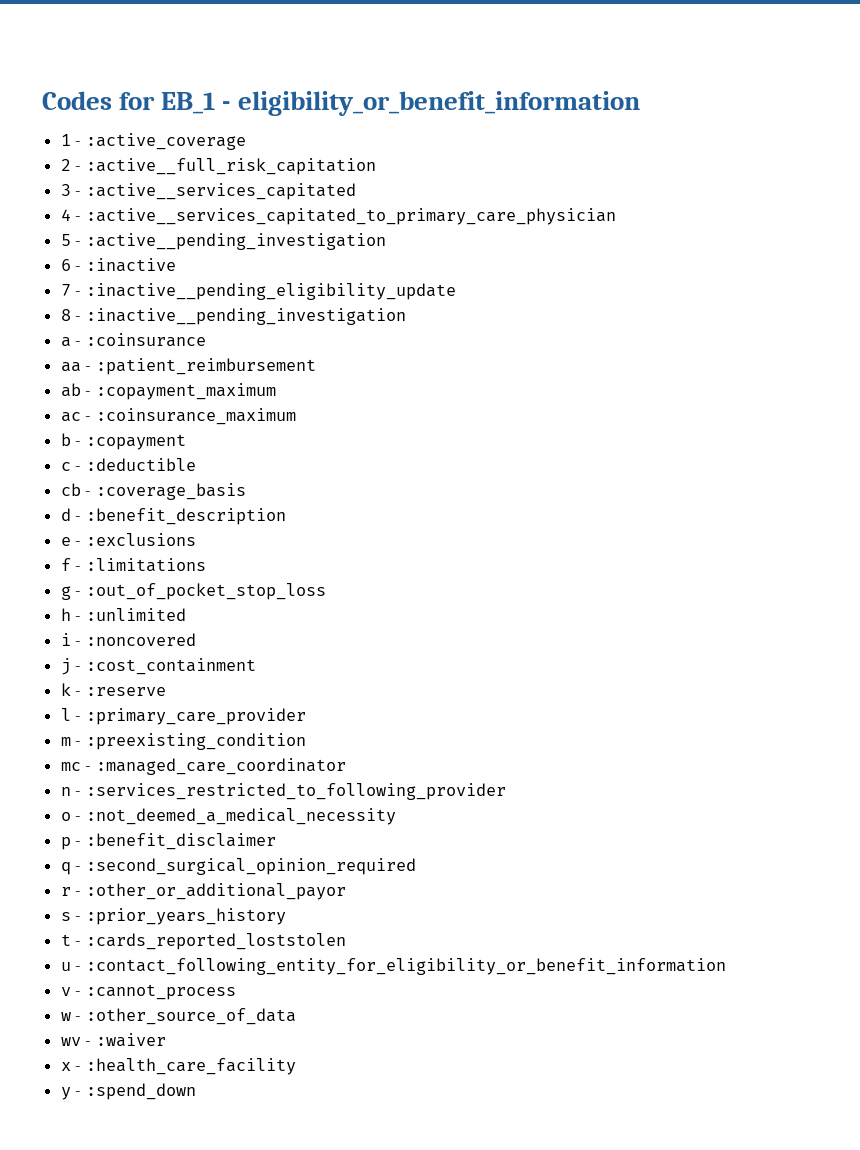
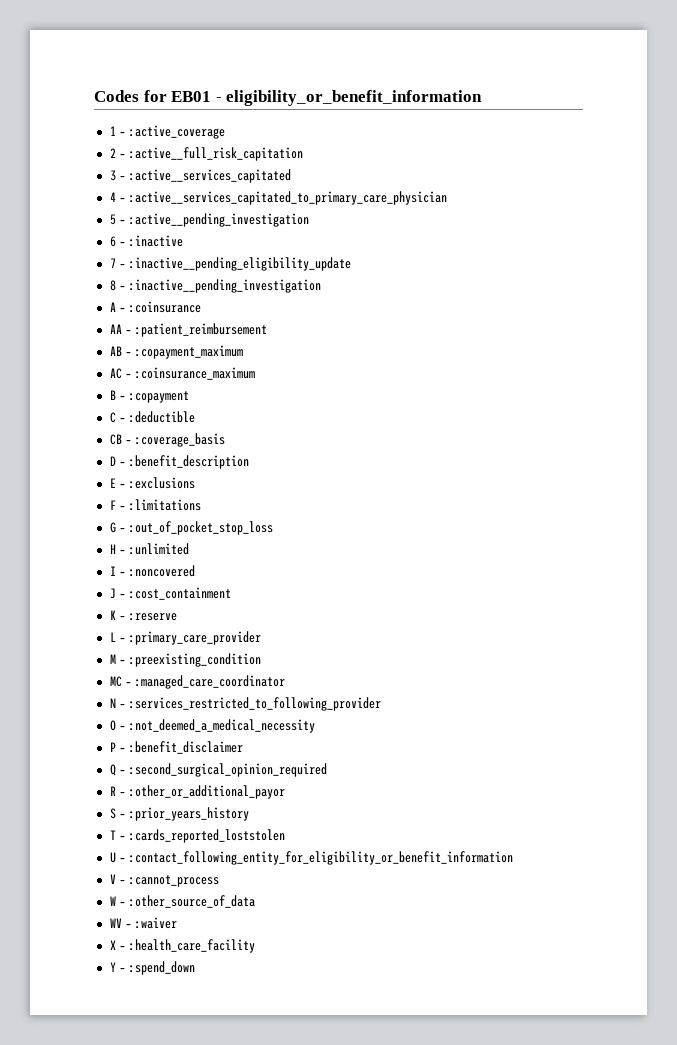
- Codes for EB_1 - eligibility_or_benefit_information
+ Codes for EB01 - eligibility_or_benefit_information
- a - :coinsurance
+ A - :coinsurance
- aa - :patient_reimbursement
+ AA - :patient_reimbursement
- ab - :copayment_maximum
+ AB - :copayment_maximum
- ac - :coinsurance_maximum
+ AC - :coinsurance_maximum
- b - :copayment
+ B - :copayment
- c - :deductible
+ C - :deductible
- cb - :coverage_basis
+ CB - :coverage_basis
- d - :benefit_description
+ D - :benefit_description
- e - :exclusions
+ E - :exclusions
- f - :limitations
+ F - :limitations
- g - :out_of_pocket_stop_loss
+ G - :out_of_pocket_stop_loss
- h - :unlimited
+ H - :unlimited
- i - :noncovered
+ I - :noncovered
- j - :cost_containment
+ J - :cost_containment
- k - :reserve
+ K - :reserve
- l - :primary_care_provider
+ L - :primary_care_provider
- m - :preexisting_condition
+ M - :preexisting_condition
- mc - :managed_care_coordinator
+ MC - :managed_care_coordinator
- n - :services_restricted_to_following_provider
+ N - :services_restricted_to_following_provider
- o - :not_deemed_a_medical_necessity
+ O - :not_deemed_a_medical_necessity
- p - :benefit_disclaimer
+ P - :benefit_disclaimer
- q - :second_surgical_opinion_required
+ Q - :second_surgical_opinion_required
- r - :other_or_additional_payor
+ R - :other_or_additional_payor
- s - :prior_years_history
+ S - :prior_years_history
- t - :cards_reported_loststolen
+ T - :cards_reported_loststolen
- u - :contact_following_entity_for_eligibility_or_benefit_information
+ U - :contact_following_entity_for_eligibility_or_benefit_information
- v - :cannot_process
+ V - :cannot_process
- w - :other_source_of_data
+ W - :other_source_of_data
- wv - :waiver
+ WV - :waiver
- x - :health_care_facility
+ X - :health_care_facility
- y - :spend_down
+ Y - :spend_down

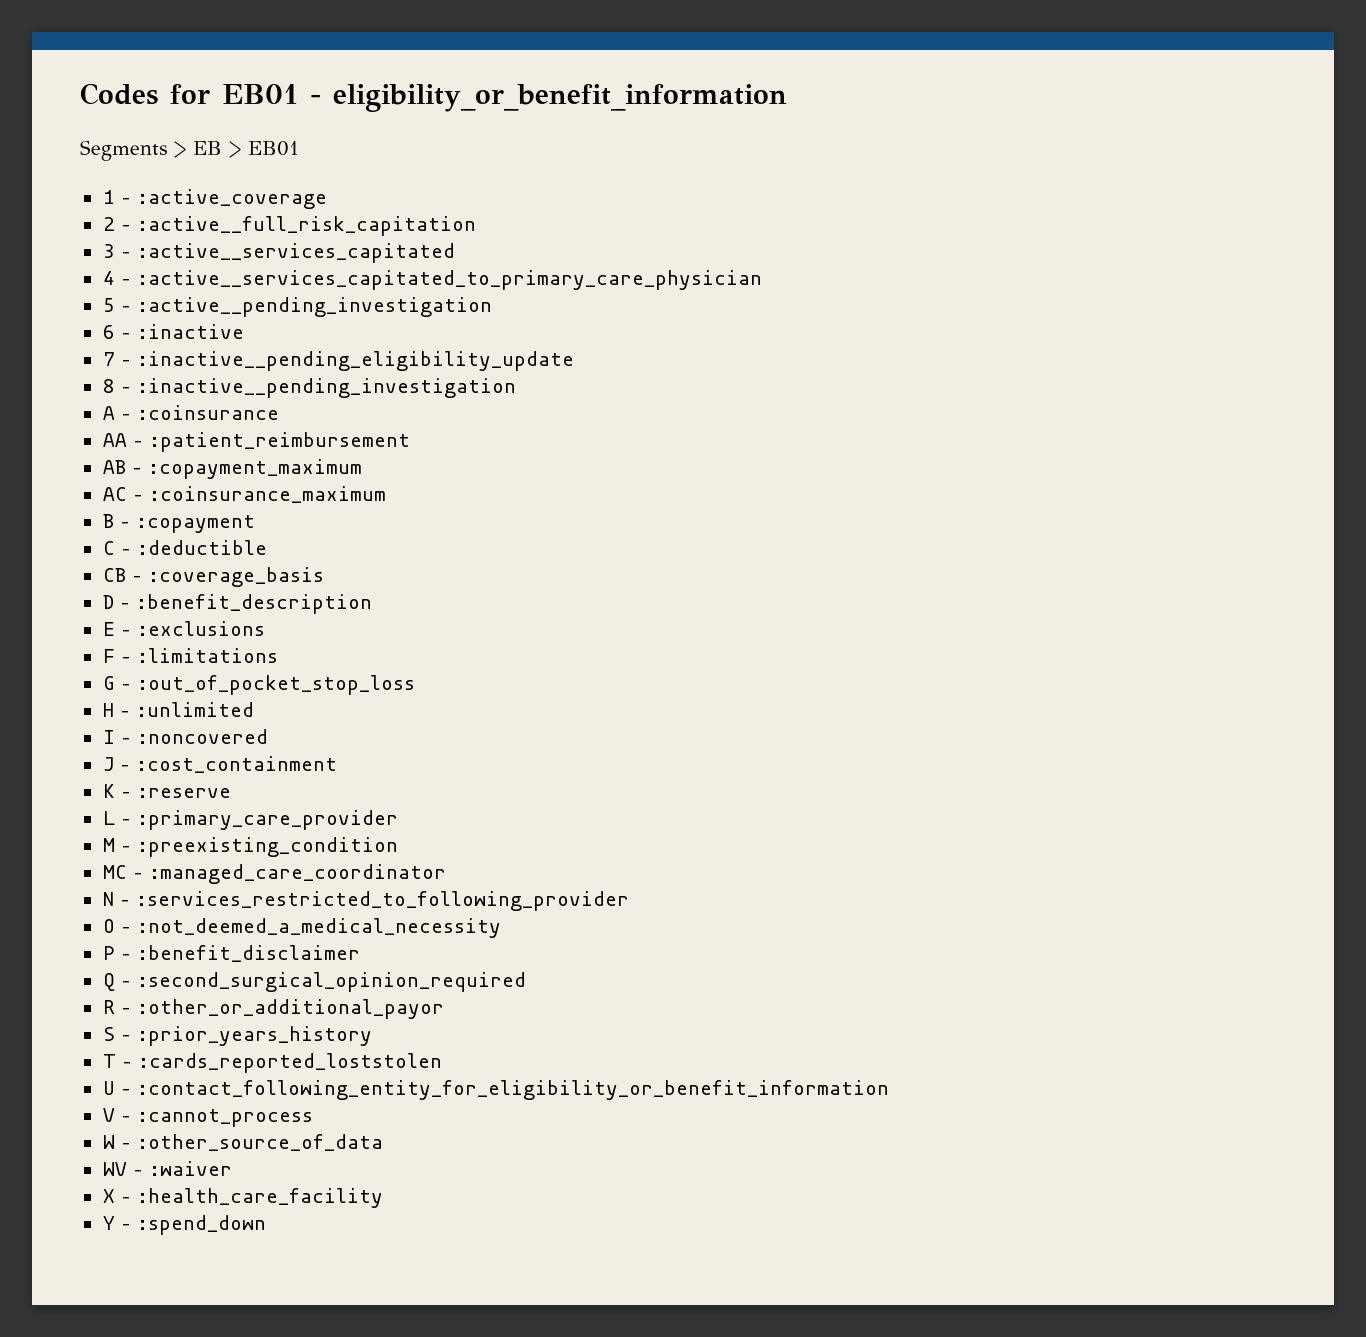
+ Segments > EB > EB01

